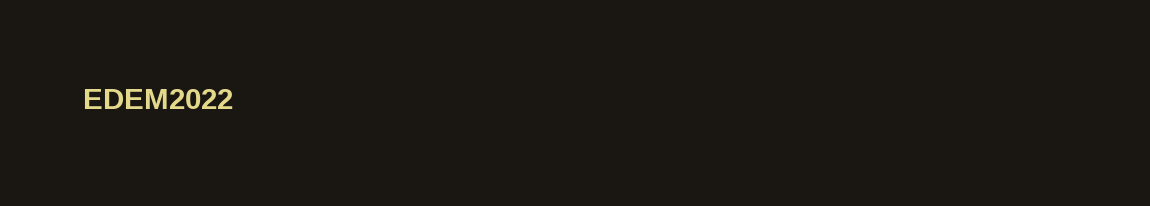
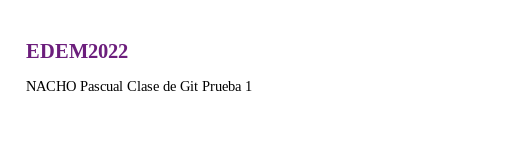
+ NACHO Pascual Clase de Git Prueba 1

